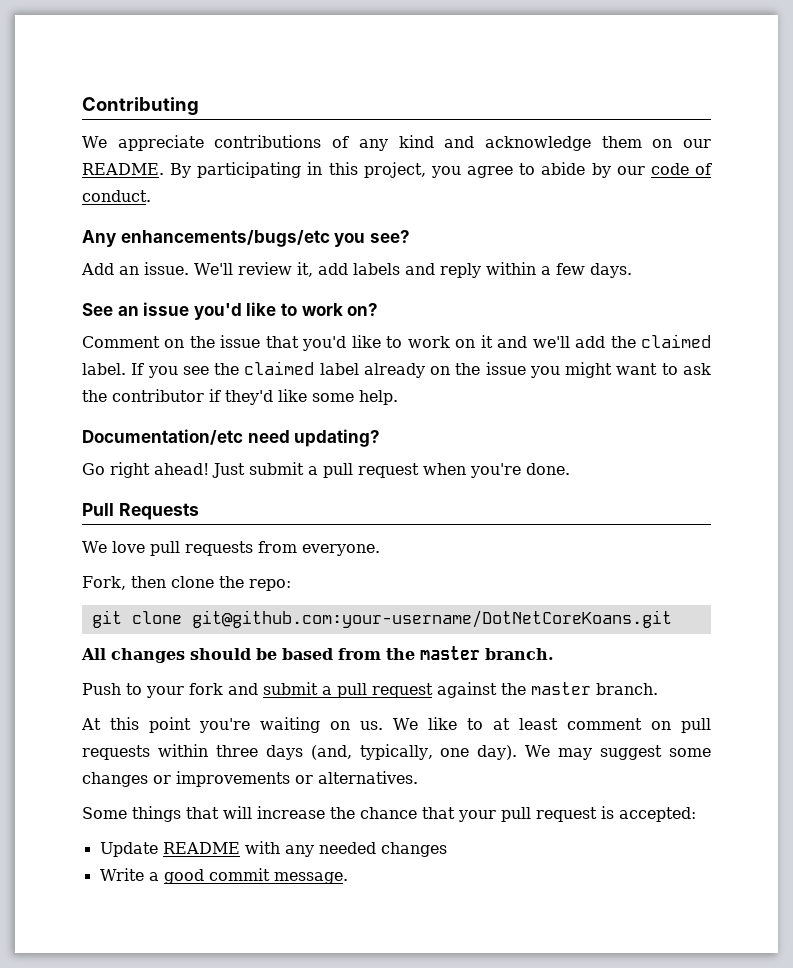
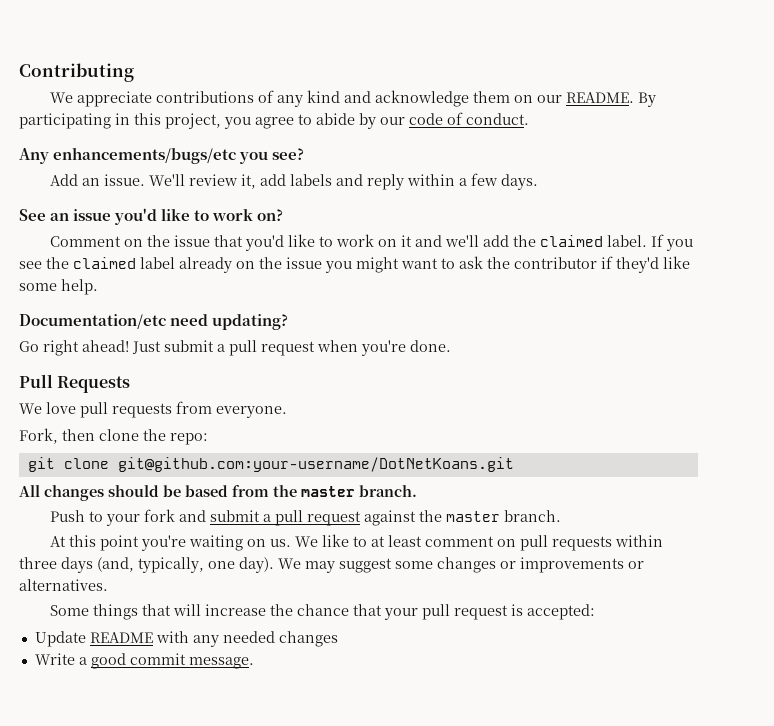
- git clone git@github.com:your-username/DotNetCoreKoans.git
+ git clone git@github.com:your-username/DotNetKoans.git

